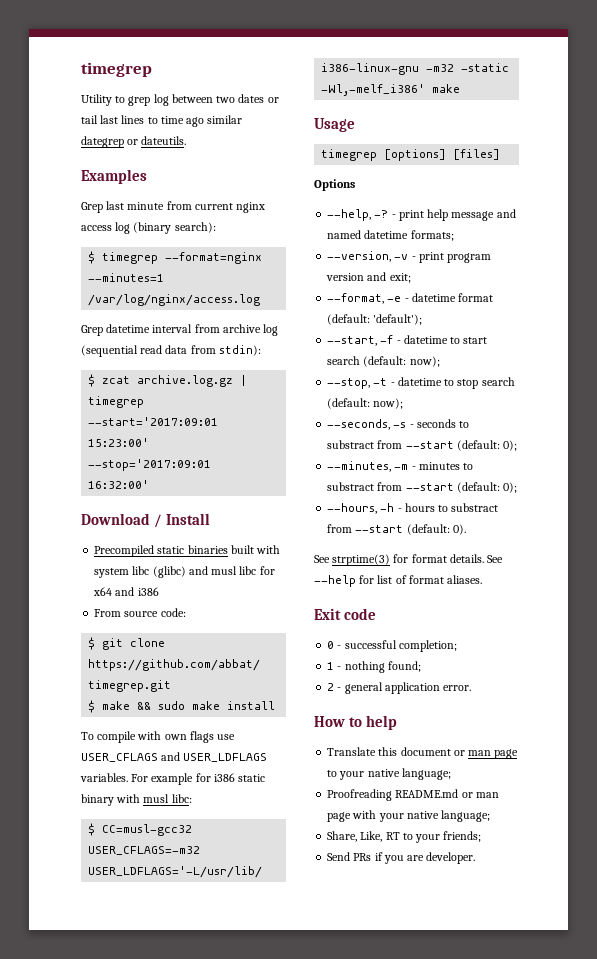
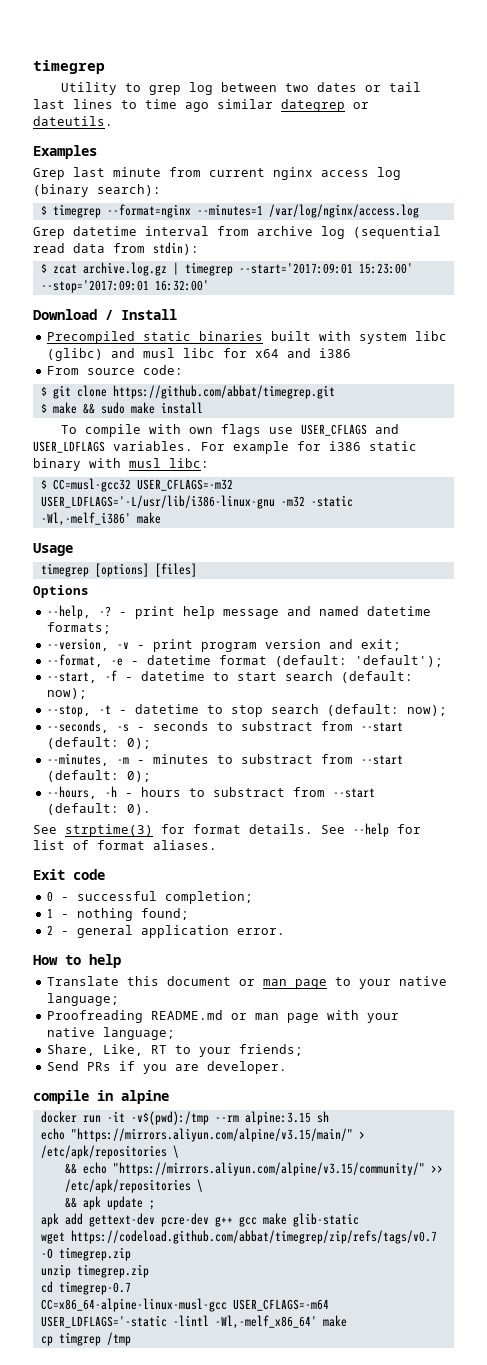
+ compile in alpine
+ docker run -it -v$(pwd):/tmp --rm alpine:3.15 sh
+ echo "https://mirrors.aliyun.com/alpine/v3.15/main/" > /etc/apk/repositories \
+ && echo "https://mirrors.aliyun.com/alpine/v3.15/community/" >> /etc/apk/repositories \
+ && apk update ;
+ apk add gettext-dev pcre-dev g++ gcc make glib-static
+ wget https://codeload.github.com/abbat/timegrep/zip/refs/tags/v0.7 -O timegrep.zip
+ unzip timegrep.zip
+ cd timegrep-0.7
+ CC=x86_64-alpine-linux-musl-gcc USER_CFLAGS=-m64 USER_LDFLAGS='-static -lintl -Wl,-melf_x86_64' make
+ cp timgrep /tmp

